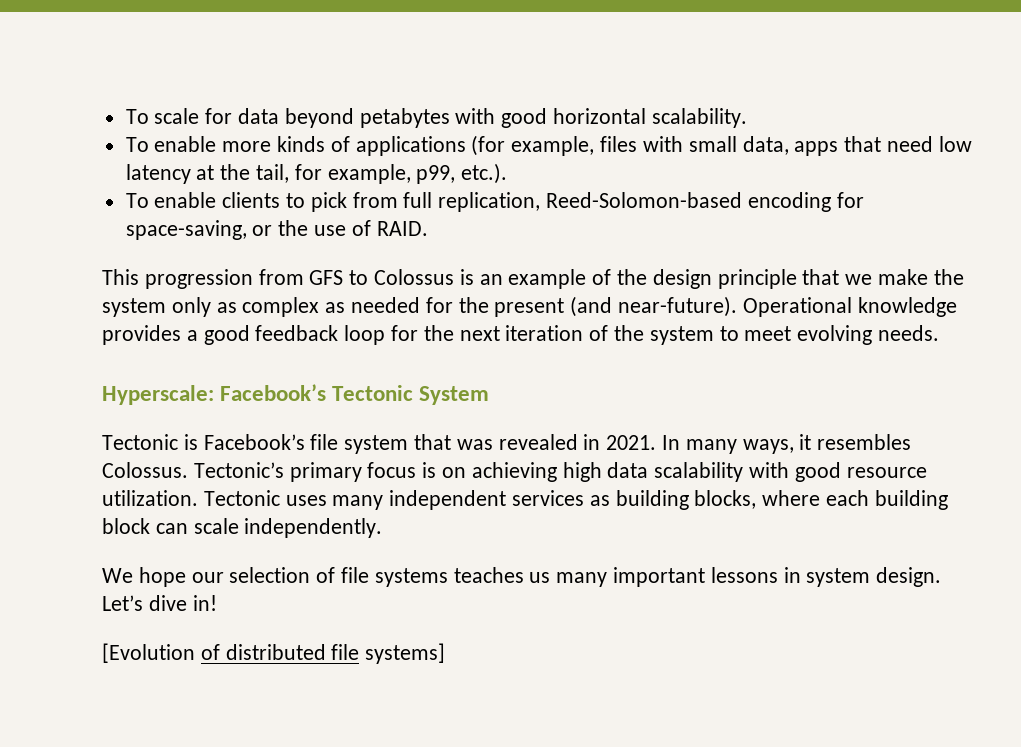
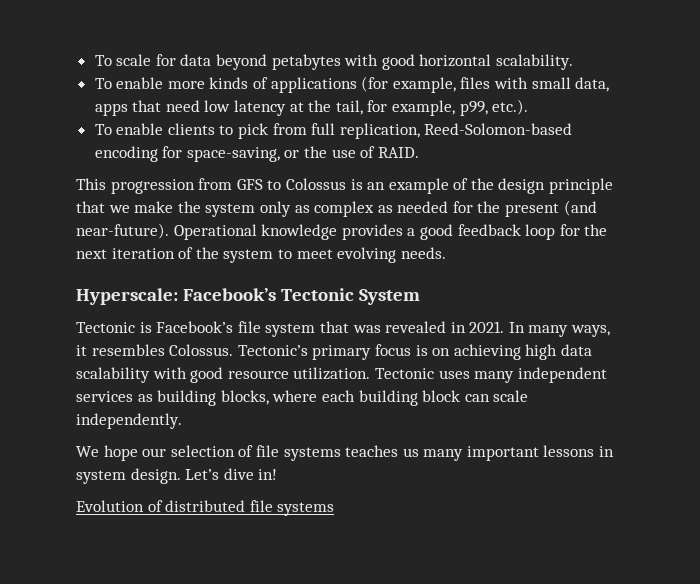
- [Evolution of distributed file systems]
+ Evolution of distributed file systems

